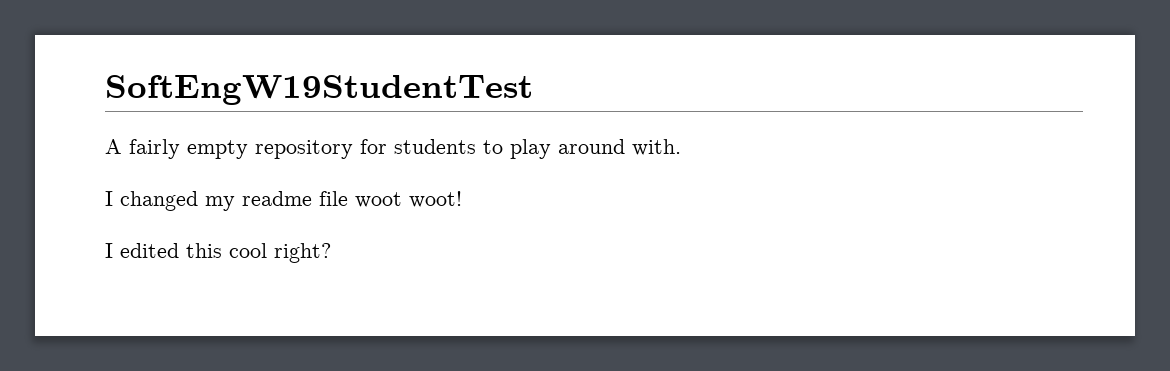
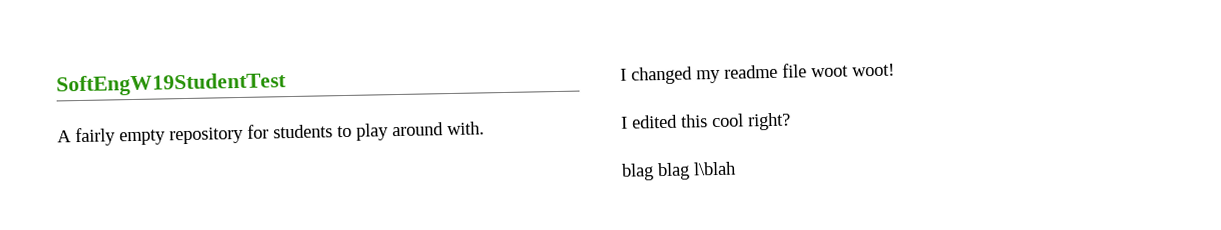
+ blag blag l\blah

